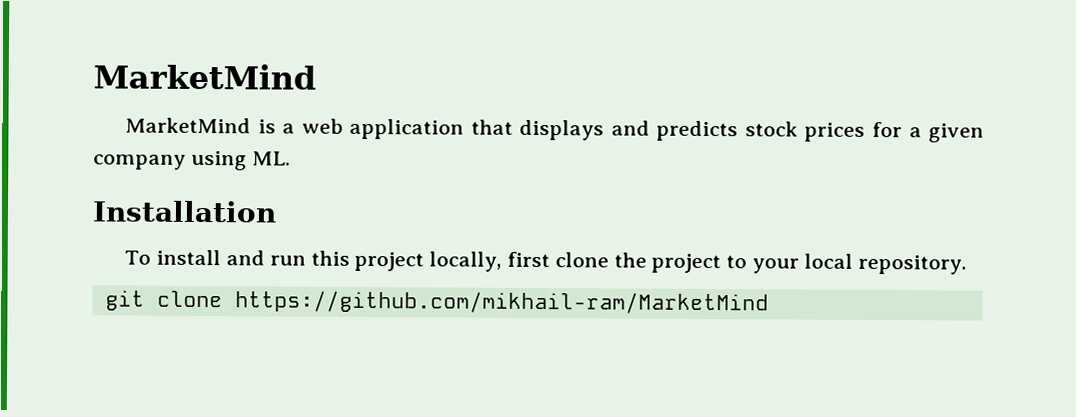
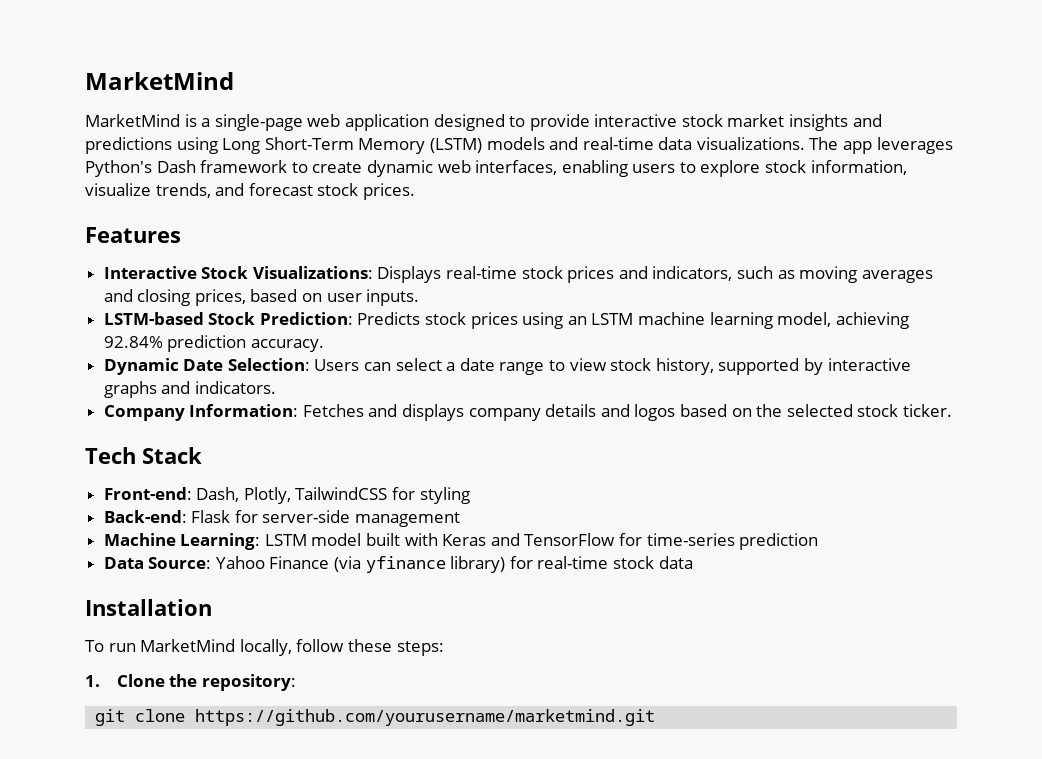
- MarketMind is a web application that displays and predicts stock prices for a given company using ML.
+ MarketMind is a single-page web application designed to provide interactive stock market insights and predictions using Long Short-Term Memory (LSTM) models and real-time data visualizations. The app leverages Python's Dash framework to create dynamic web interfaces, enabling users to explore stock information, visualize trends, and forecast stock prices.
+ Features
+ Interactive Stock Visualizations: Displays real-time stock prices and indicators, such as moving averages and closing prices, based on user inputs.
+ LSTM-based Stock Prediction: Predicts stock prices using an LSTM machine learning model, achieving 92.84% prediction accuracy.
+ Dynamic Date Selection: Users can select a date range to view stock history, supported by interactive graphs and indicators.
+ Company Information: Fetches and displays company details and logos based on the selected stock ticker.
+ Tech Stack
+ Front-end: Dash, Plotly, TailwindCSS for styling
+ Back-end: Flask for server-side management
+ Machine Learning: LSTM model built with Keras and TensorFlow for time-series prediction
+ Data Source: Yahoo Finance (via yfinance library) for real-time stock data
  Installation
- To install and run this project locally, first clone the project to your local repository.
+ To run MarketMind locally, follow these steps:
+ 1. Clone the repository:
- git clone https://github.com/mikhail-ram/MarketMind
+ git clone https://github.com/yourusername/marketmind.git

